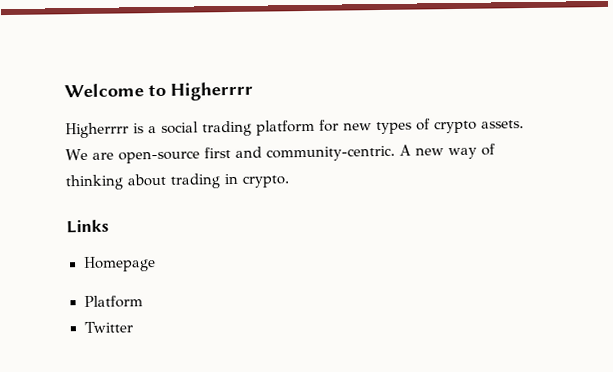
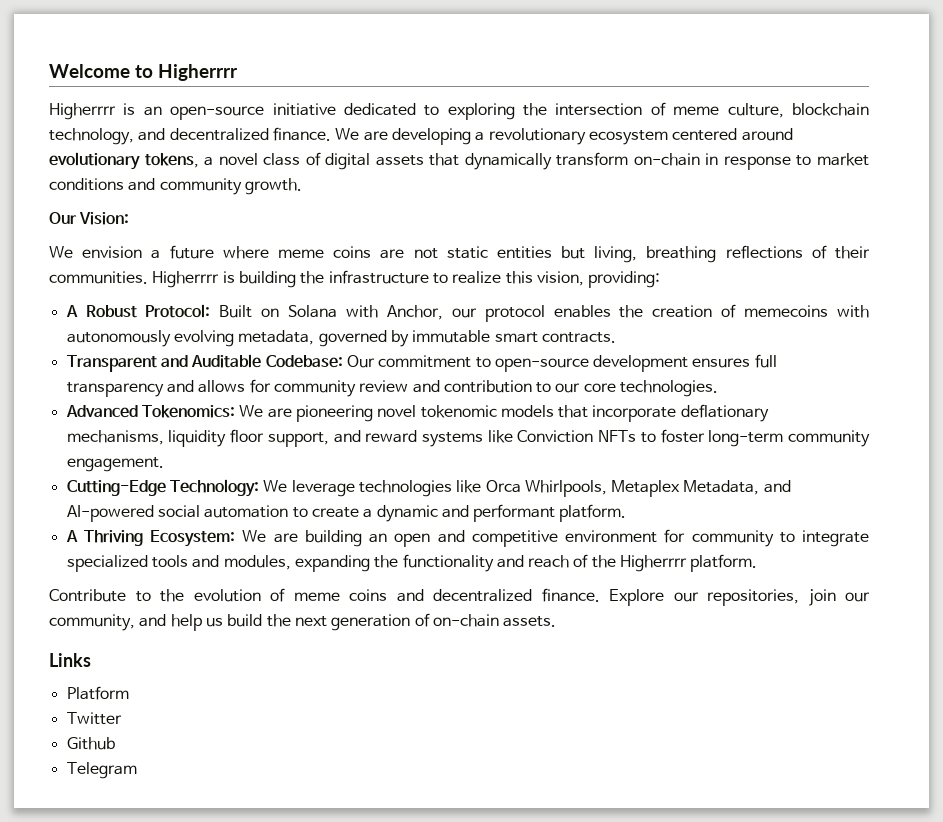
- Higherrrr is a social trading platform for new types of crypto assets. We are open-source first and community-centric. A new way of thinking about trading in crypto.
+ Higherrrr is an open-source initiative dedicated to exploring the intersection of meme culture, blockchain technology, and decentralized finance. We are developing a revolutionary ecosystem centered around evolutionary tokens, a novel class of digital assets that dynamically transform on-chain in response to market conditions and community growth.
+ Our Vision:
+ We envision a future where meme coins are not static entities but living, breathing reflections of their communities. Higherrrr is building the infrastructure to realize this vision, providing:
+ A Robust Protocol: Built on Solana with Anchor, our protocol enables the creation of memecoins with autonomously evolving metadata, governed by immutable smart contracts.
+ Transparent and Auditable Codebase: Our commitment to open-source development ensures full transparency and allows for community review and contribution to our core technologies.
+ Advanced Tokenomics: We are pioneering novel tokenomic models that incorporate deflationary mechanisms, liquidity floor support, and reward systems like Conviction NFTs to foster long-term community engagement.
+ Cutting-Edge Technology: We leverage technologies like Orca Whirlpools, Metaplex Metadata, and AI-powered social automation to create a dynamic and performant platform.
+ A Thriving Ecosystem: We are building an open and competitive environment for community to integrate specialized tools and modules, expanding the functionality and reach of the Higherrrr platform.
+ Contribute to the evolution of meme coins and decentralized finance. Explore our repositories, join our community, and help us build the next generation of on-chain assets.
- Homepage
+ Github
+ Telegram

